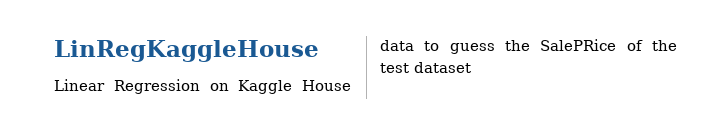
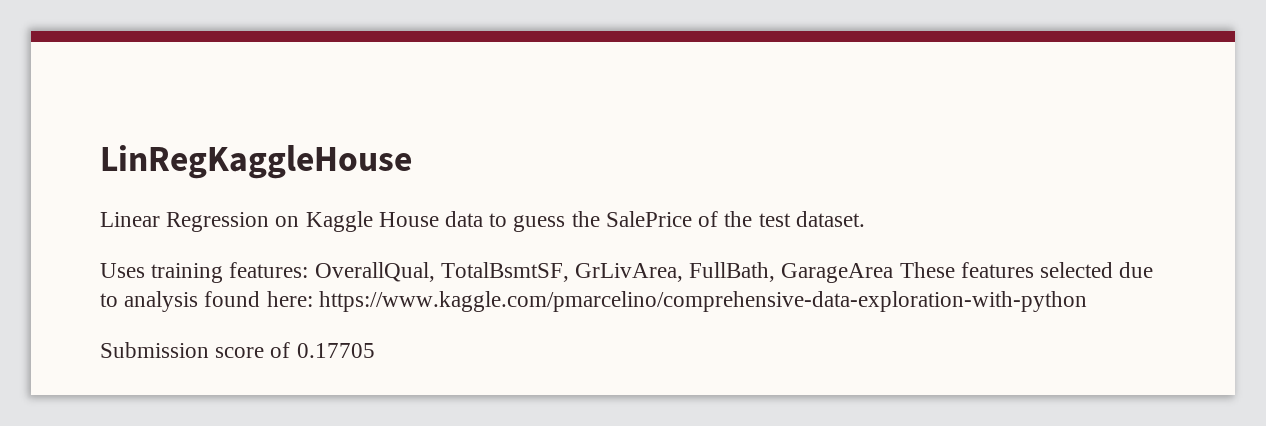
- Linear Regression on Kaggle House data to guess the SalePRice of the test dataset
+ Linear Regression on Kaggle House data to guess the SalePrice of the test dataset.
+ Uses training features: OverallQual, TotalBsmtSF, GrLivArea, FullBath, GarageArea These features selected due to analysis found here: https://www.kaggle.com/pmarcelino/comprehensive-data-exploration-with-python
+ Submission score of 0.17705

